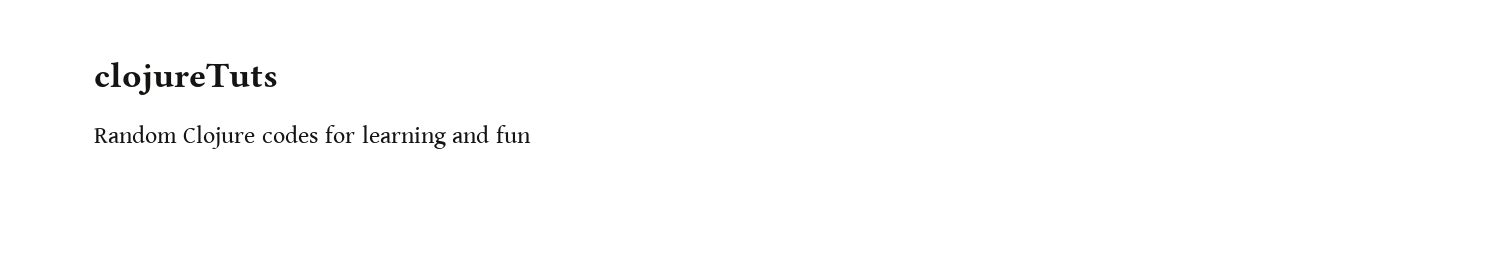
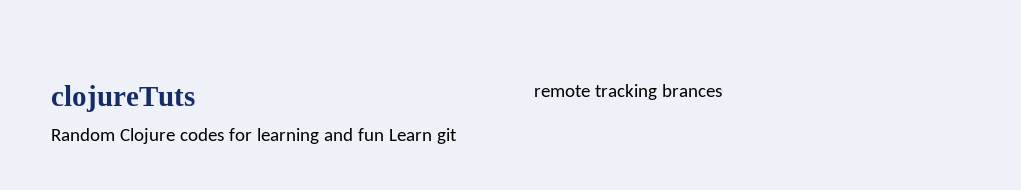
- Random Clojure codes for learning and fun
+ Random Clojure codes for learning and fun Learn git remote tracking brances

